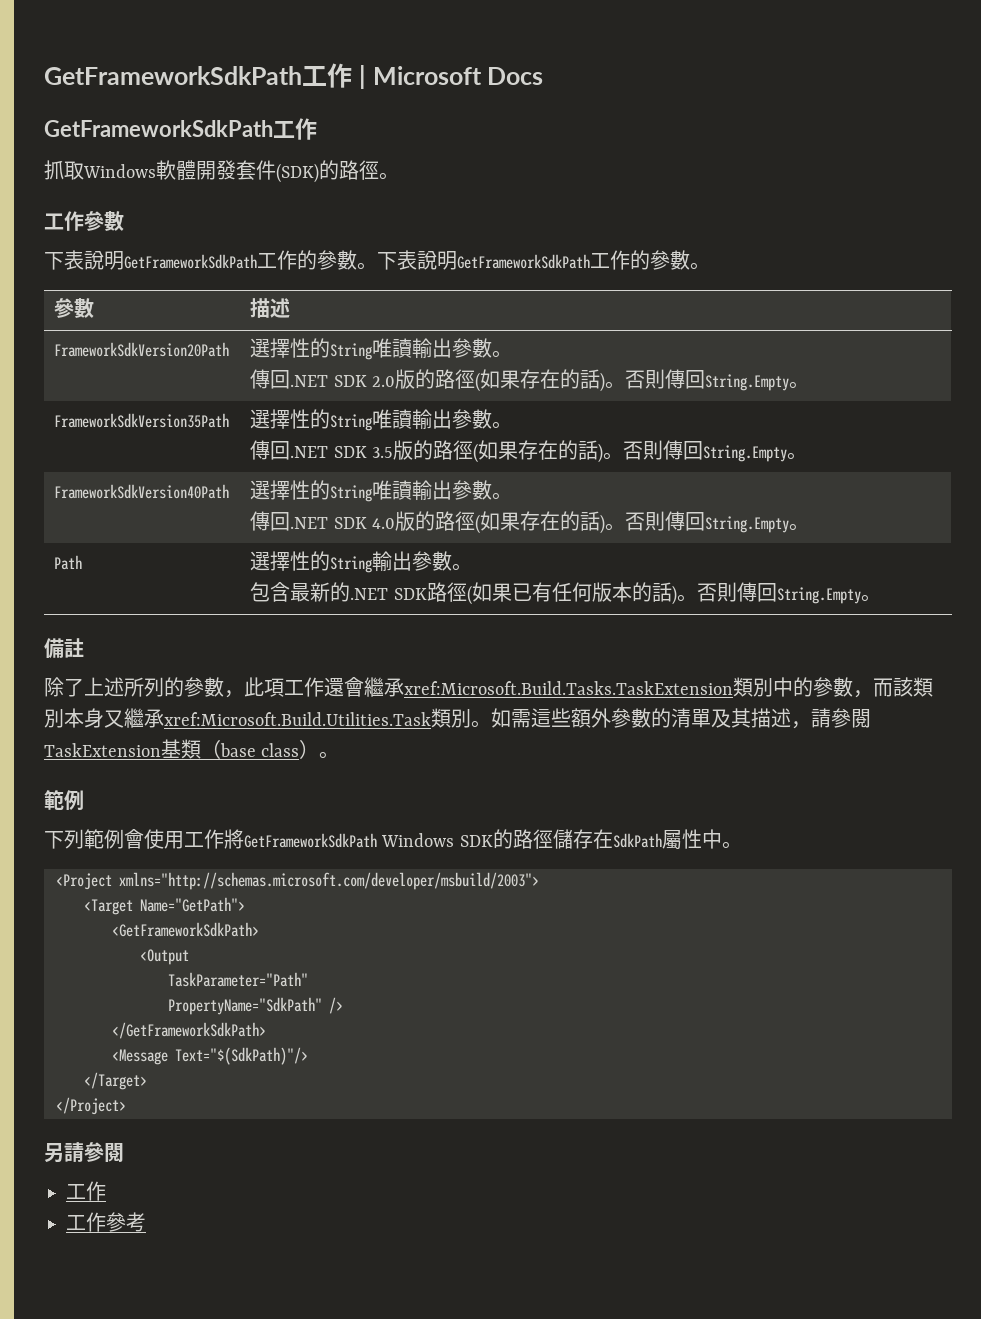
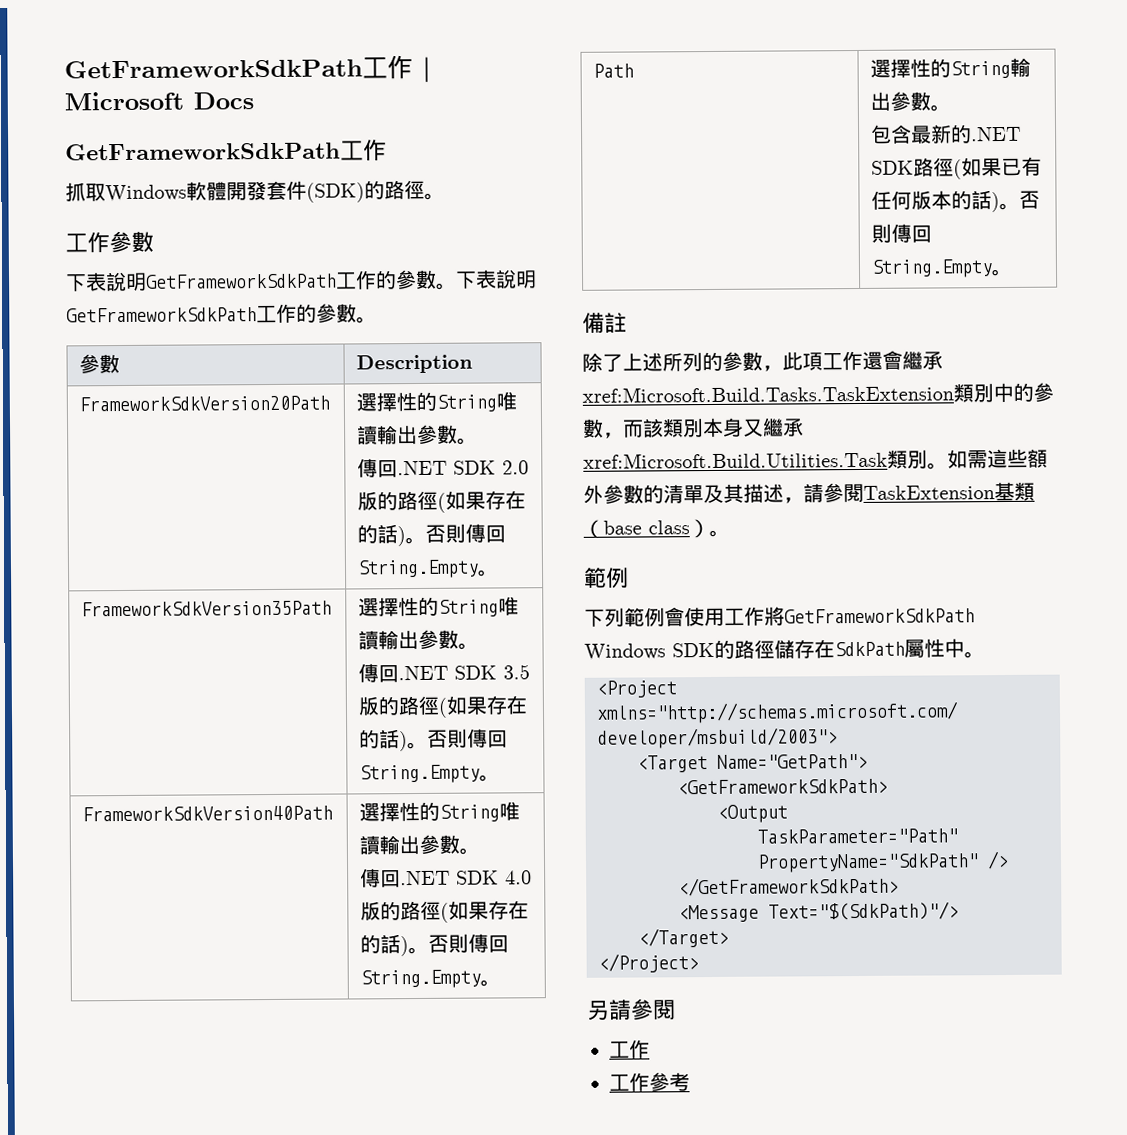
- 參數 | 描述
+ 參數 | Description

